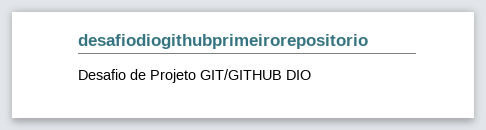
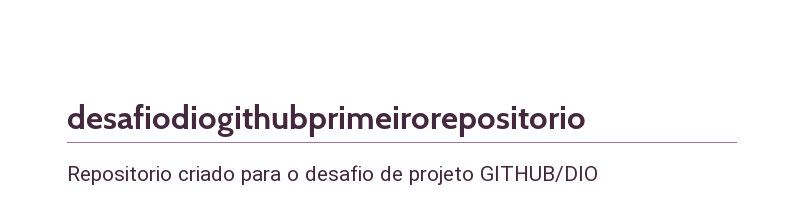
- Desafio de Projeto GIT/GITHUB DIO
+ Repositorio criado para o desafio de projeto GITHUB/DIO

